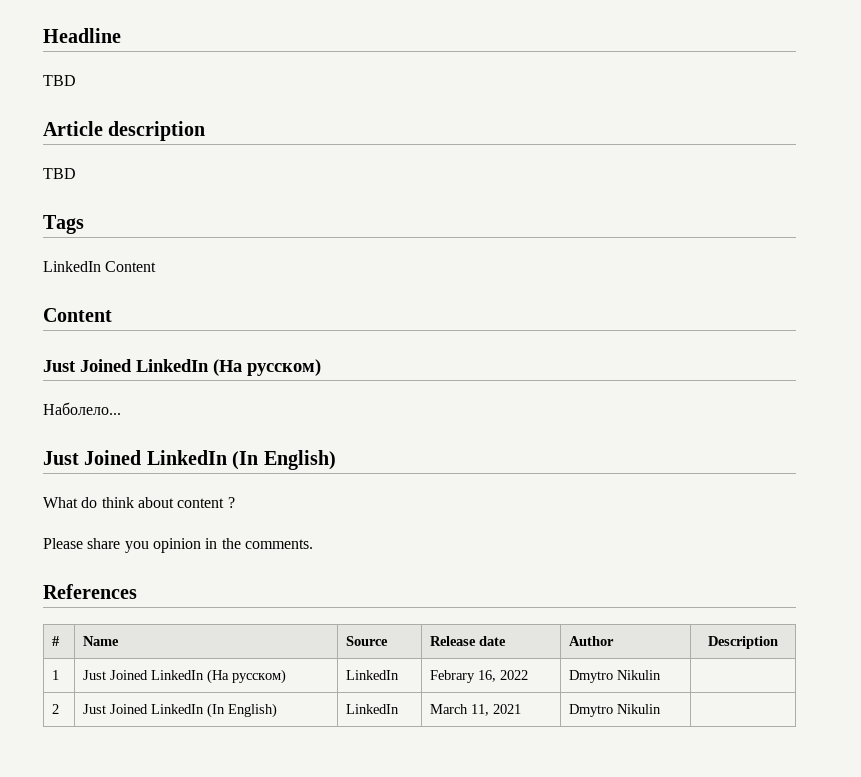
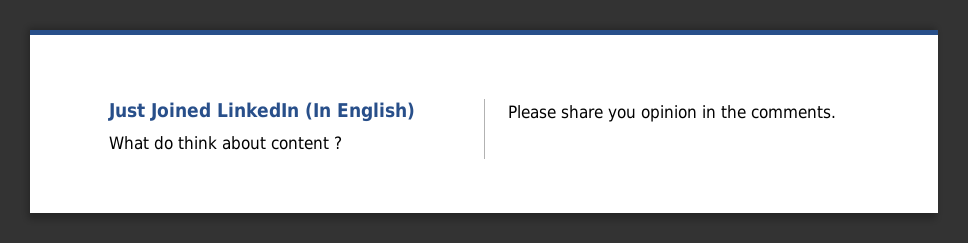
- Headline
- TBD
- Article description
- TBD
- Tags
- LinkedIn Content
- Content
- Just Joined LinkedIn (На русском)
- Наболело...
- References
- # | Name | Source | Release date | Author | Description
- 1 | Just Joined LinkedIn (На русском) | LinkedIn | Febrary 16, 2022 | Dmytro Nikulin |
- 2 | Just Joined LinkedIn (In English) | LinkedIn | March 11, 2021 | Dmytro Nikulin |

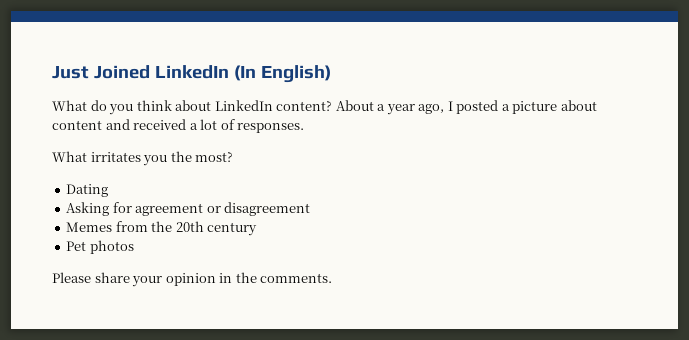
- What do think about content ?
+ What do you think about LinkedIn content? About a year ago, I posted a picture about content and received a lot of responses.
+ What irritates you the most?
+ Dating
+ Asking for agreement or disagreement
+ Memes from the 20th century
+ Pet photos
- Please share you opinion in the comments.
+ Please share your opinion in the comments.

